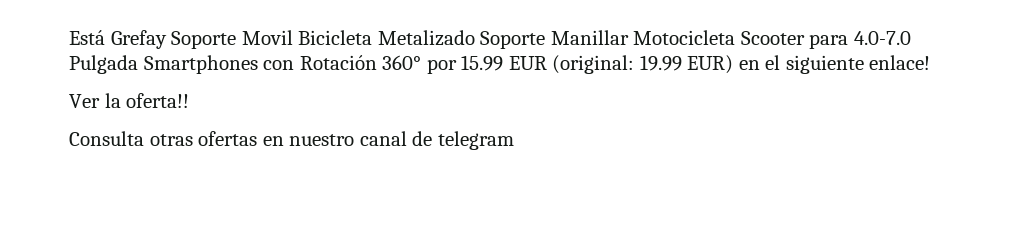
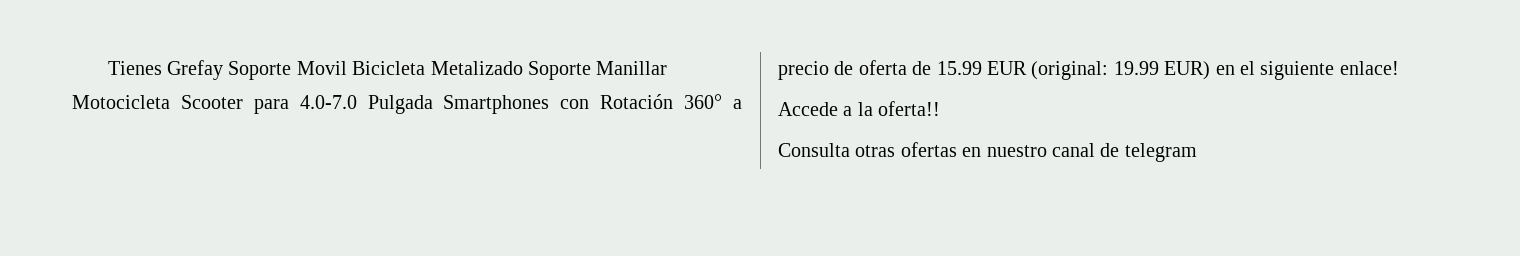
- Está Grefay Soporte Movil Bicicleta Metalizado Soporte Manillar Motocicleta Scooter para 4.0-7.0 Pulgada Smartphones con Rotación 360° por 15.99 EUR (original: 19.99 EUR) en el siguiente enlace!
+ Tienes Grefay Soporte Movil Bicicleta Metalizado Soporte Manillar Motocicleta Scooter para 4.0-7.0 Pulgada Smartphones con Rotación 360° a precio de oferta de 15.99 EUR (original: 19.99 EUR) en el siguiente enlace!
- Ver la oferta!!
+ Accede a la oferta!!

